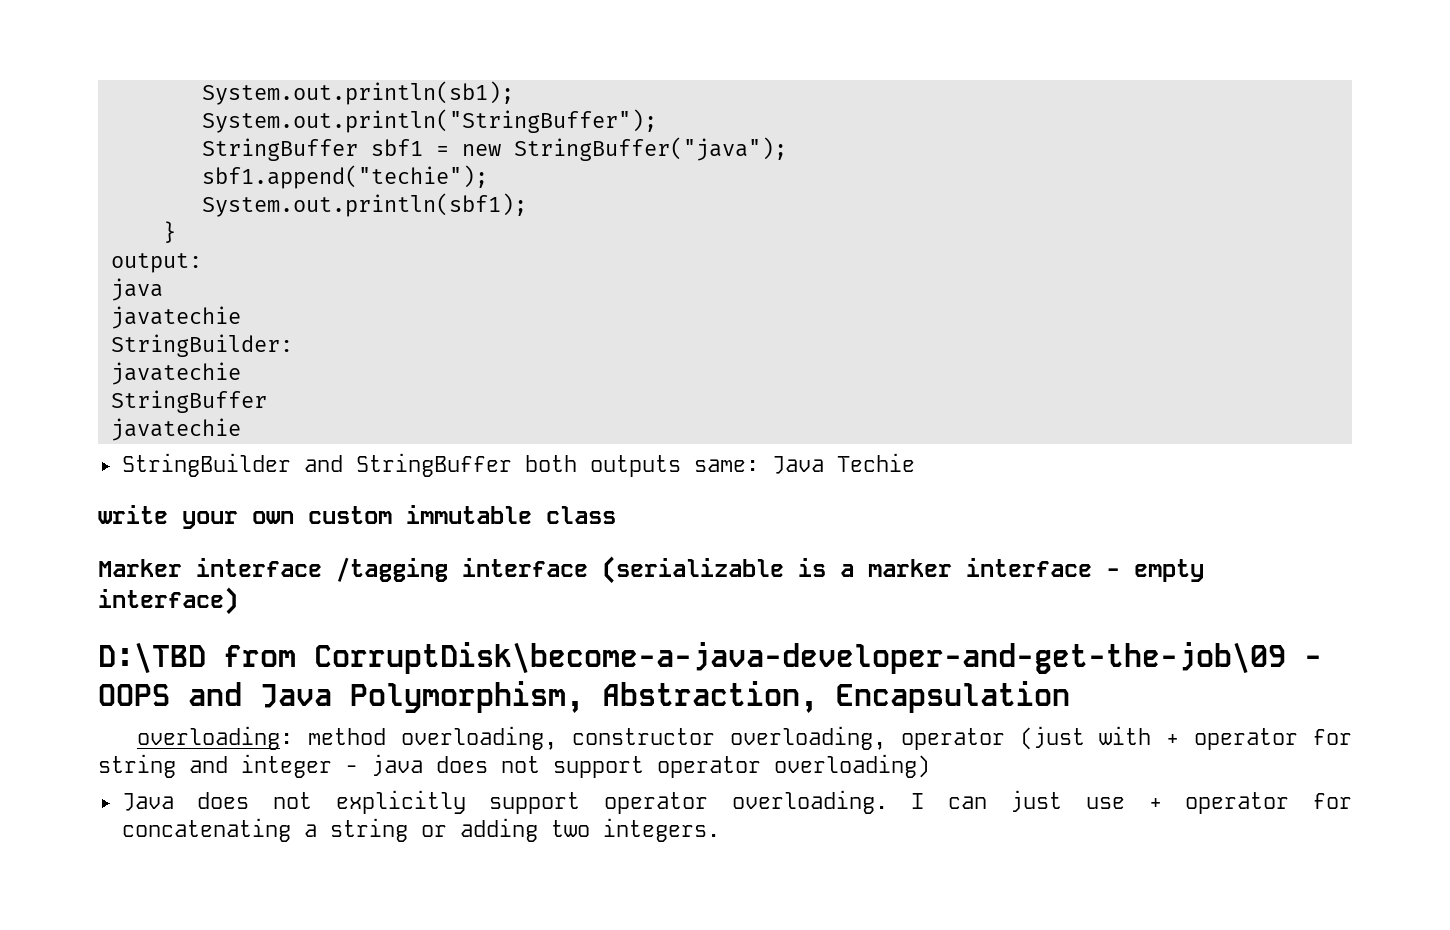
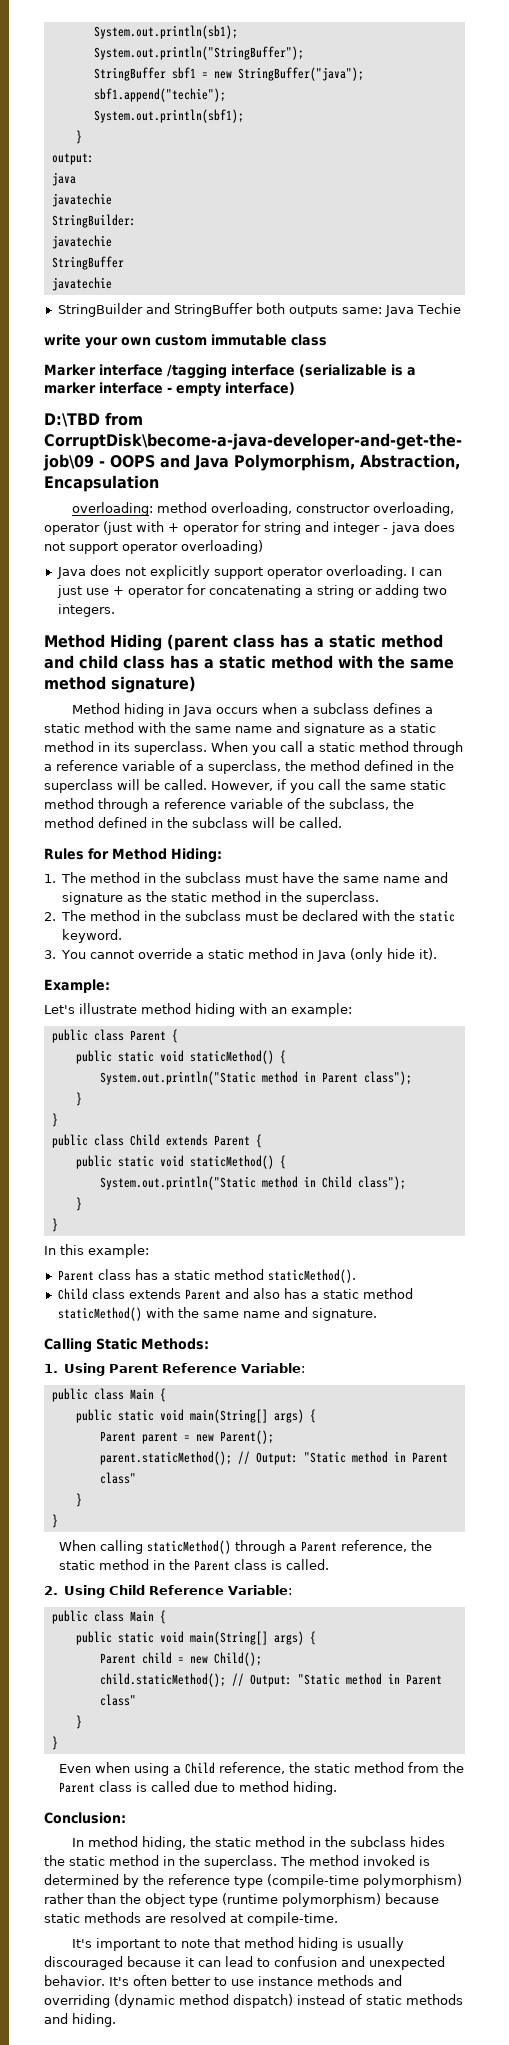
+ Method Hiding (parent class has a static method and child class has a static method with the same method signature)
+ Method hiding in Java occurs when a subclass defines a static method with the same name and signature as a static method in its superclass. When you call a static method through a reference variable of a superclass, the method defined in the superclass will be called. However, if you call the same static method through a reference variable of the subclass, the method defined in the subclass will be called.
+ Rules for Method Hiding:
+ 1. The method in the subclass must have the same name and signature as the static method in the superclass.
+ 2. The method in the subclass must be declared with the static keyword.
+ 3. You cannot override a static method in Java (only hide it).
+ Example:
+ Let's illustrate method hiding with an example:
+ public class Parent {
+ public static void staticMethod() {
+ System.out.println("Static method in Parent class");
+ }
+ }
+ public class Child extends Parent {
+ public static void staticMethod() {
+ System.out.println("Static method in Child class");
+ }
+ }
+ In this example:
+ Parent class has a static method staticMethod().
+ Child class extends Parent and also has a static method staticMethod() with the same name and signature.
+ Calling Static Methods:
+ 1. Using Parent Reference Variable:
+ public class Main {
+ public static void main(String[] args) {
+ Parent parent = new Parent();
+ parent.staticMethod(); // Output: "Static method in Parent class"
+ }
+ }
+ When calling staticMethod() through a Parent reference, the static method in the Parent class is called.
+ 2. Using Child Reference Variable:
+ public class Main {
+ public static void main(String[] args) {
+ Parent child = new Child();
+ child.staticMethod(); // Output: "Static method in Parent class"
+ }
+ }
+ Even when using a Child reference, the static method from the Parent class is called due to method hiding.
+ Conclusion:
+ In method hiding, the static method in the subclass hides the static method in the superclass. The method invoked is determined by the reference type (compile-time polymorphism) rather than the object type (runtime polymorphism) because static methods are resolved at compile-time.
+ It's important to note that method hiding is usually discouraged because it can lead to confusion and unexpected behavior. It's often better to use instance methods and overriding (dynamic method dispatch) instead of static methods and hiding.

